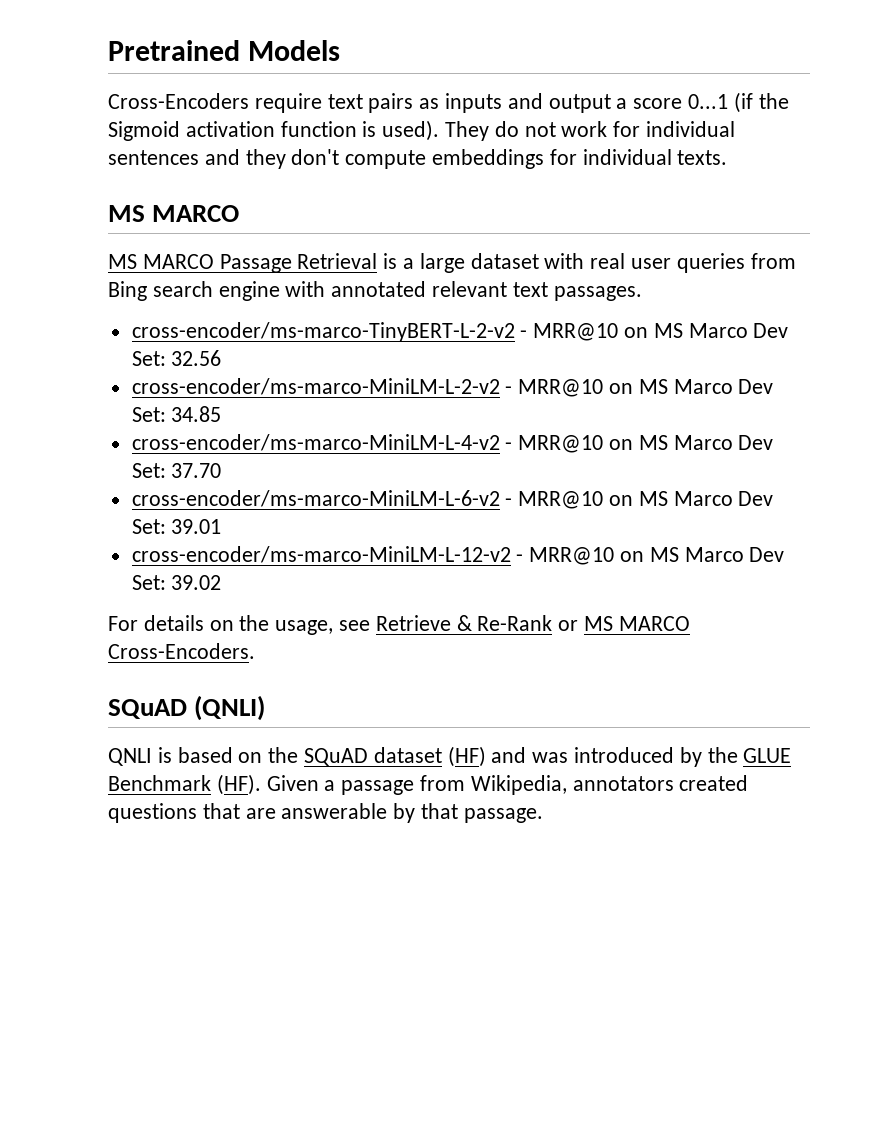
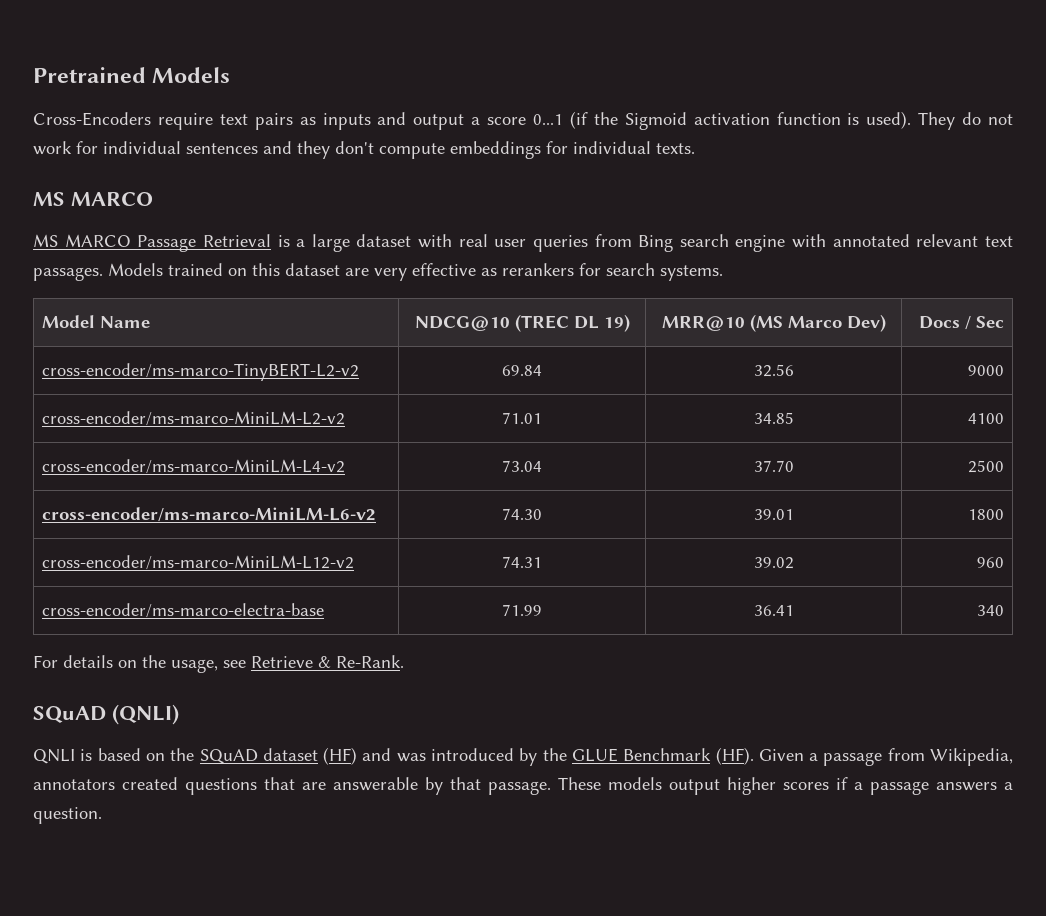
- MS MARCO Passage Retrieval is a large dataset with real user queries from Bing search engine with annotated relevant text passages.
- cross-encoder/ms-marco-TinyBERT-L-2-v2 - MRR@10 on MS Marco Dev Set: 32.56
- cross-encoder/ms-marco-MiniLM-L-2-v2 - MRR@10 on MS Marco Dev Set: 34.85
- cross-encoder/ms-marco-MiniLM-L-4-v2 - MRR@10 on MS Marco Dev Set: 37.70
- cross-encoder/ms-marco-MiniLM-L-6-v2 - MRR@10 on MS Marco Dev Set: 39.01
- cross-encoder/ms-marco-MiniLM-L-12-v2 - MRR@10 on MS Marco Dev Set: 39.02
+ MS MARCO Passage Retrieval is a large dataset with real user queries from Bing search engine with annotated relevant text passages. Models trained on this dataset are very effective as rerankers for search systems.
+ Model Name | NDCG@10 (TREC DL 19) | MRR@10 (MS Marco Dev) | Docs / Sec
+ cross-encoder/ms-marco-TinyBERT-L2-v2 | 69.84 | 32.56 | 9000
+ cross-encoder/ms-marco-MiniLM-L2-v2 | 71.01 | 34.85 | 4100
+ cross-encoder/ms-marco-MiniLM-L4-v2 | 73.04 | 37.70 | 2500
+ cross-encoder/ms-marco-MiniLM-L6-v2 | 74.30 | 39.01 | 1800
+ cross-encoder/ms-marco-MiniLM-L12-v2 | 74.31 | 39.02 | 960
+ cross-encoder/ms-marco-electra-base | 71.99 | 36.41 | 340
- For details on the usage, see Retrieve & Re-Rank or MS MARCO Cross-Encoders.
+ For details on the usage, see Retrieve & Re-Rank.
+ These models output higher scores if a passage answers a question.

